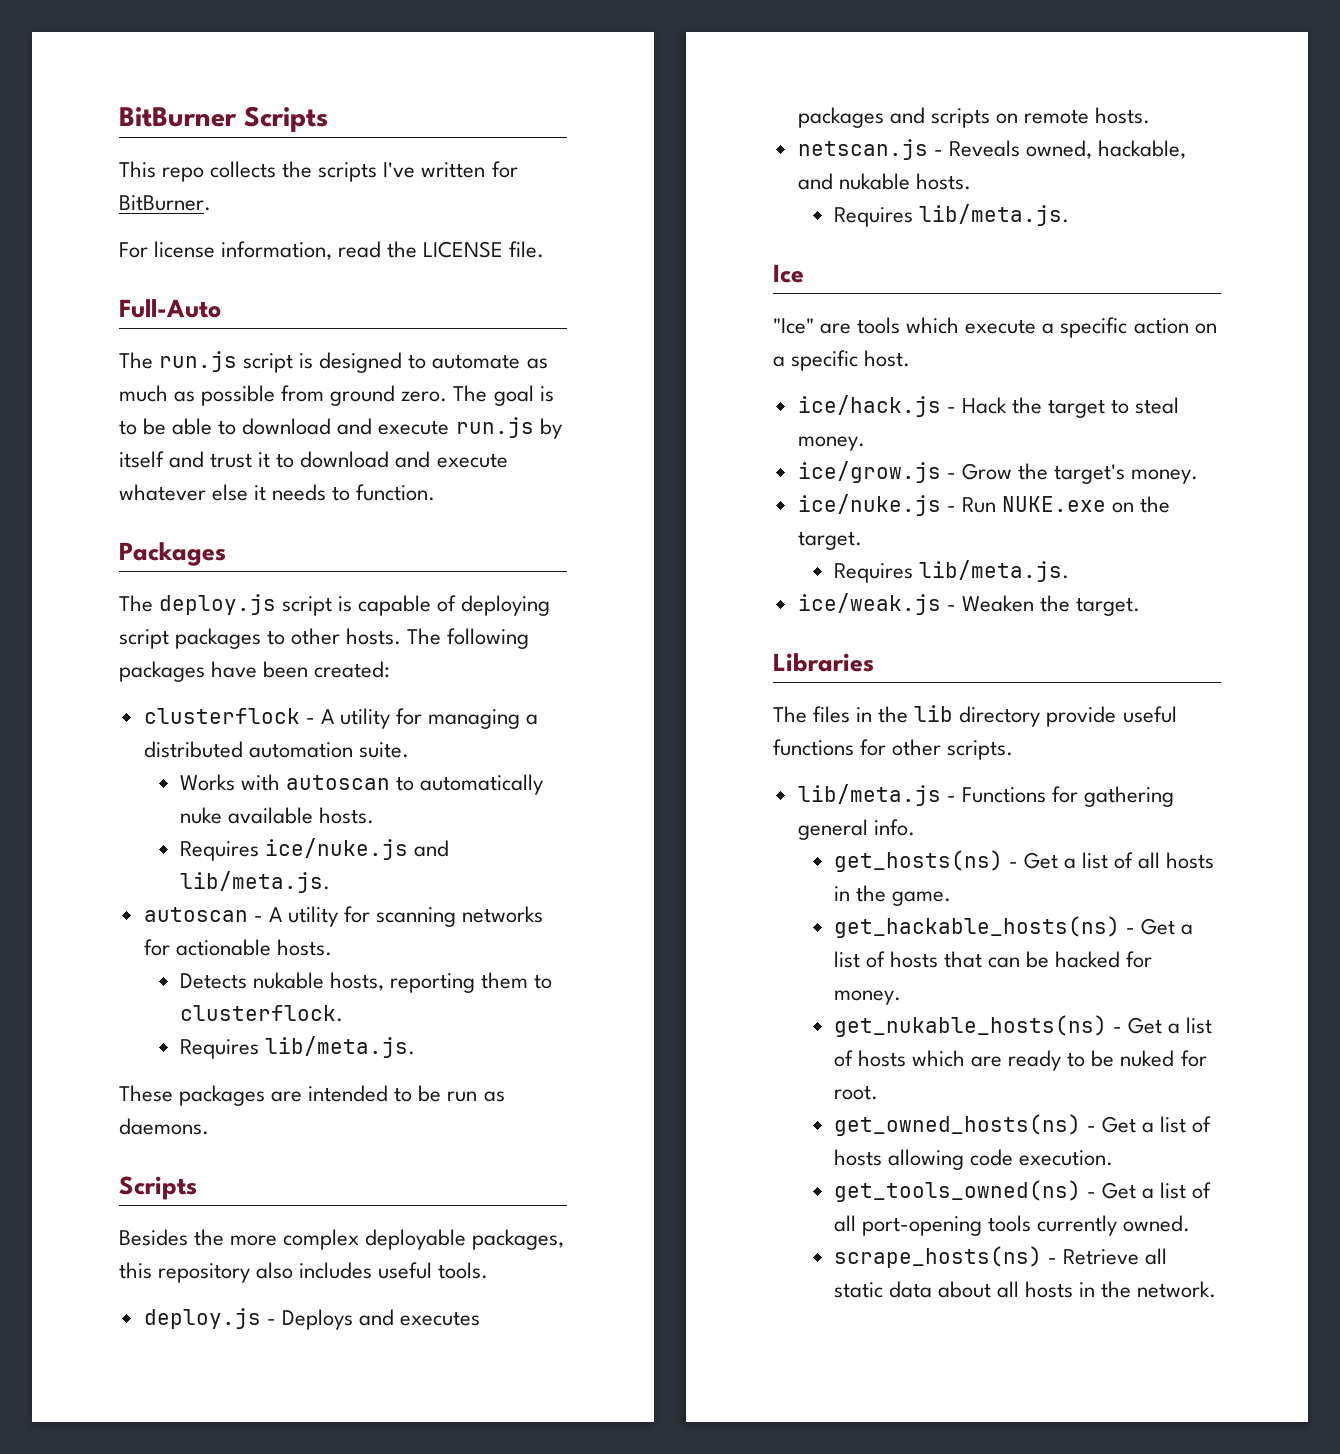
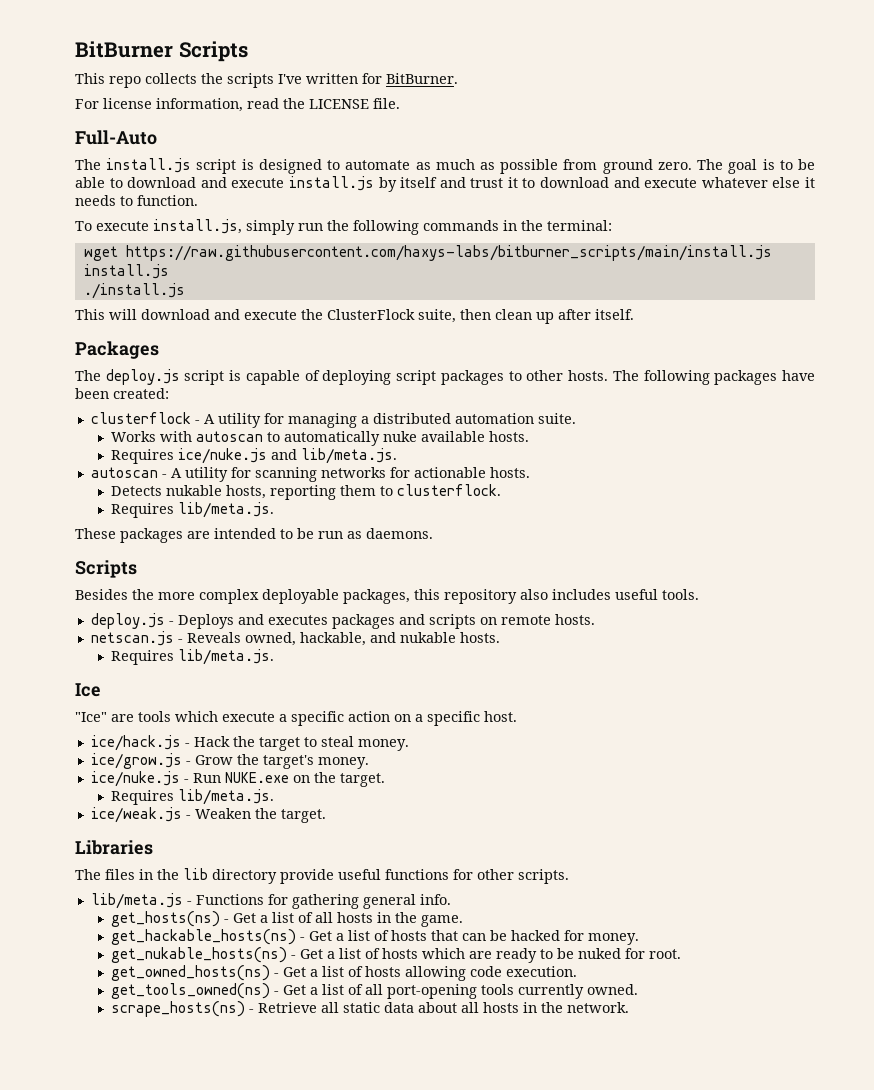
- The run.js script is designed to automate as much as possible from ground zero.
+ The install.js script is designed to automate as much as possible from ground zero.
- The goal is to be able to download and execute run.js by itself and trust it to download and execute whatever else it needs to function.
+ The goal is to be able to download and execute install.js by itself and trust it to download and execute whatever else it needs to function.
+ To execute install.js, simply run the following commands in the terminal:
+ wget https://raw.githubusercontent.com/haxys-labs/bitburner_scripts/main/install.js install.js
+ ./install.js
+ This will download and execute the ClusterFlock suite, then clean up after itself.

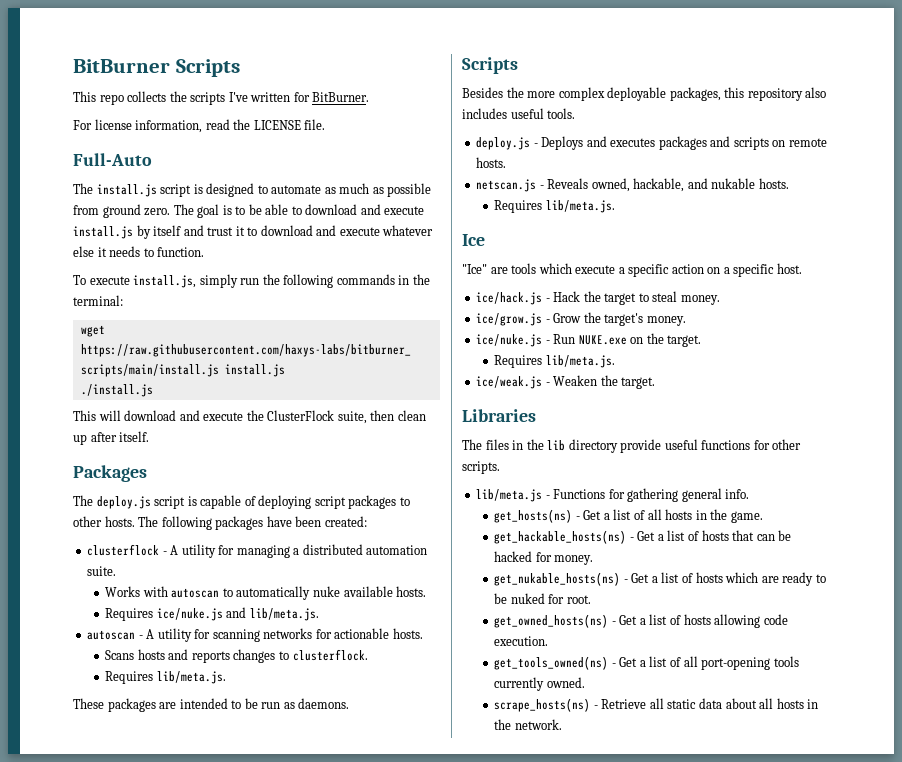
- Detects nukable hosts, reporting them to clusterflock.
+ Scans hosts and reports changes to clusterflock.

